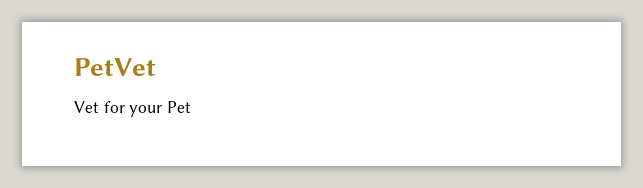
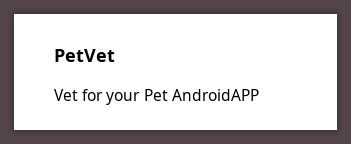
- Vet for your Pet
+ Vet for your Pet AndroidAPP

